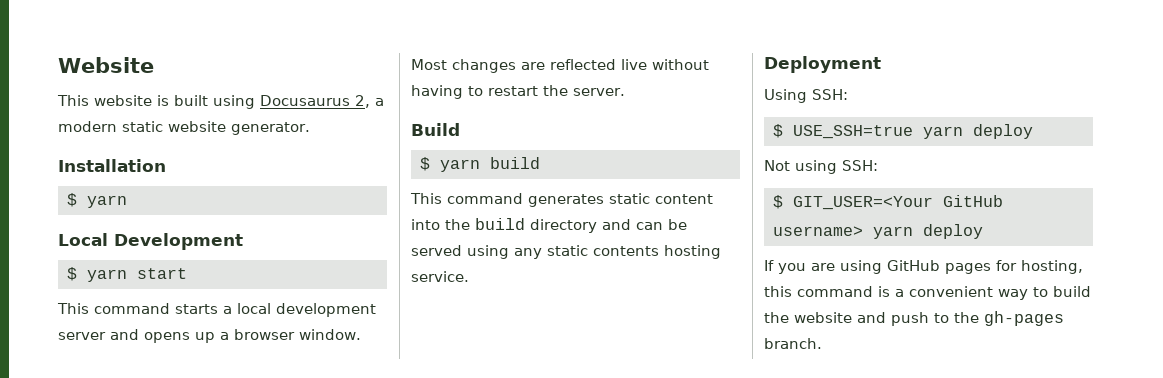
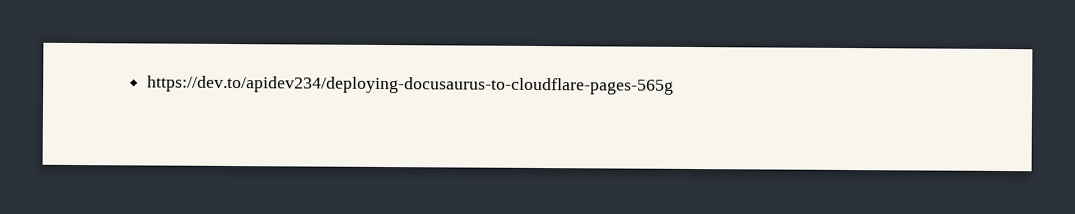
- Website
- This website is built using Docusaurus 2, a modern static website generator.
- Installation
- $ yarn
- Local Development
- $ yarn start
- This command starts a local development server and opens up a browser window. Most changes are reflected live without having to restart the server.
- Build
- $ yarn build
- This command generates static content into the build directory and can be served using any static contents hosting service.
- Deployment
- Using SSH:
- $ USE_SSH=true yarn deploy
- Not using SSH:
- $ GIT_USER=<Your GitHub username> yarn deploy
- If you are using GitHub pages for hosting, this command is a convenient way to build the website and push to the gh-pages branch.
+ https://dev.to/apidev234/deploying-docusaurus-to-cloudflare-pages-565g

